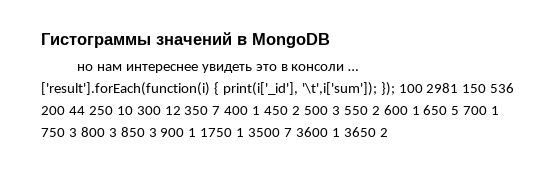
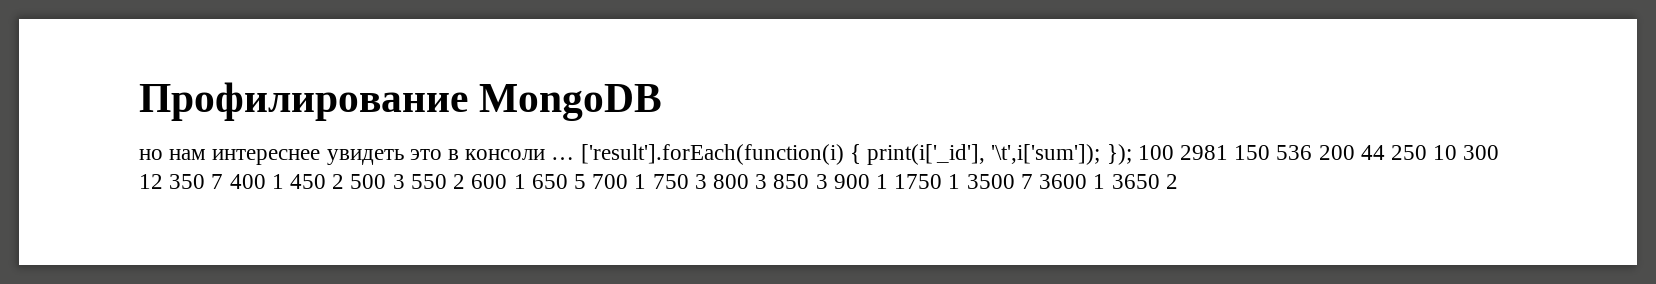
- Гистограммы значений в MongoDB
+ Профилирование MongoDB

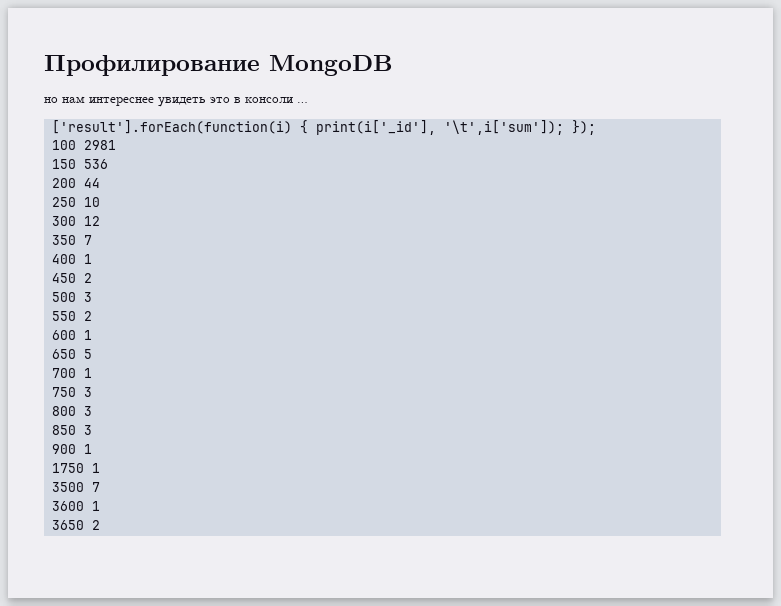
- но нам интереснее увидеть это в консоли … ['result'].forEach(function(i) { print(i['_id'], '\t',i['sum']); }); 100 2981 150 536 200 44 250 10 300 12 350 7 400 1 450 2 500 3 550 2 600 1 650 5 700 1 750 3 800 3 850 3 900 1 1750 1 3500 7 3600 1 3650 2
+ но нам интереснее увидеть это в консоли …
+ ['result'].forEach(function(i) { print(i['_id'], '\t',i['sum']); });
+ 100 2981
+ 150 536
+ 200 44
+ 250 10
+ 300 12
+ 350 7
+ 400 1
+ 450 2
+ 500 3
+ 550 2
+ 600 1
+ 650 5
+ 700 1
+ 750 3
+ 800 3
+ 850 3
+ 900 1
+ 1750 1
+ 3500 7
+ 3600 1
+ 3650 2

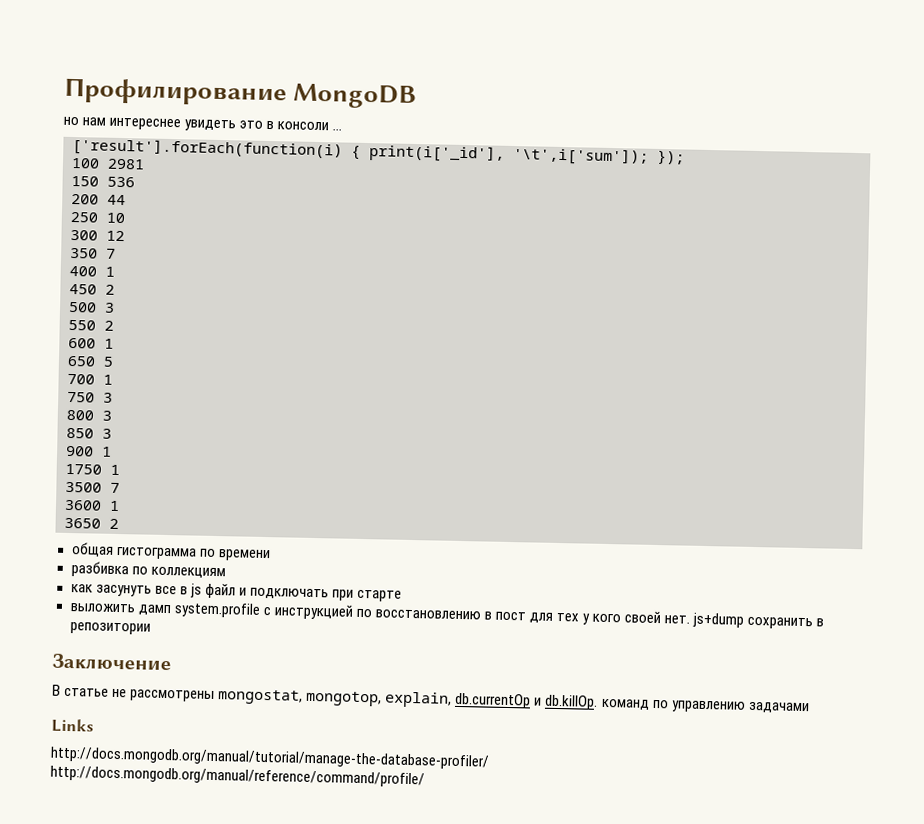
+ общая гистограмма по времени
+ разбивка по коллекциям
+ как засунуть все в js файл и подключать при старте
+ выложить дамп system.profile с инструкцией по восстановлению в пост для тех у кого своей нет. js+dump сохранить в репозитории
+ Заключение
+ В статье не рассмотрены mongostat, mongotop, explain, db.currentOp и db.killOp. команд по управлению задачами
+ Links
+ http://docs.mongodb.org/manual/tutorial/manage-the-database-profiler/ http://docs.mongodb.org/manual/reference/command/profile/

